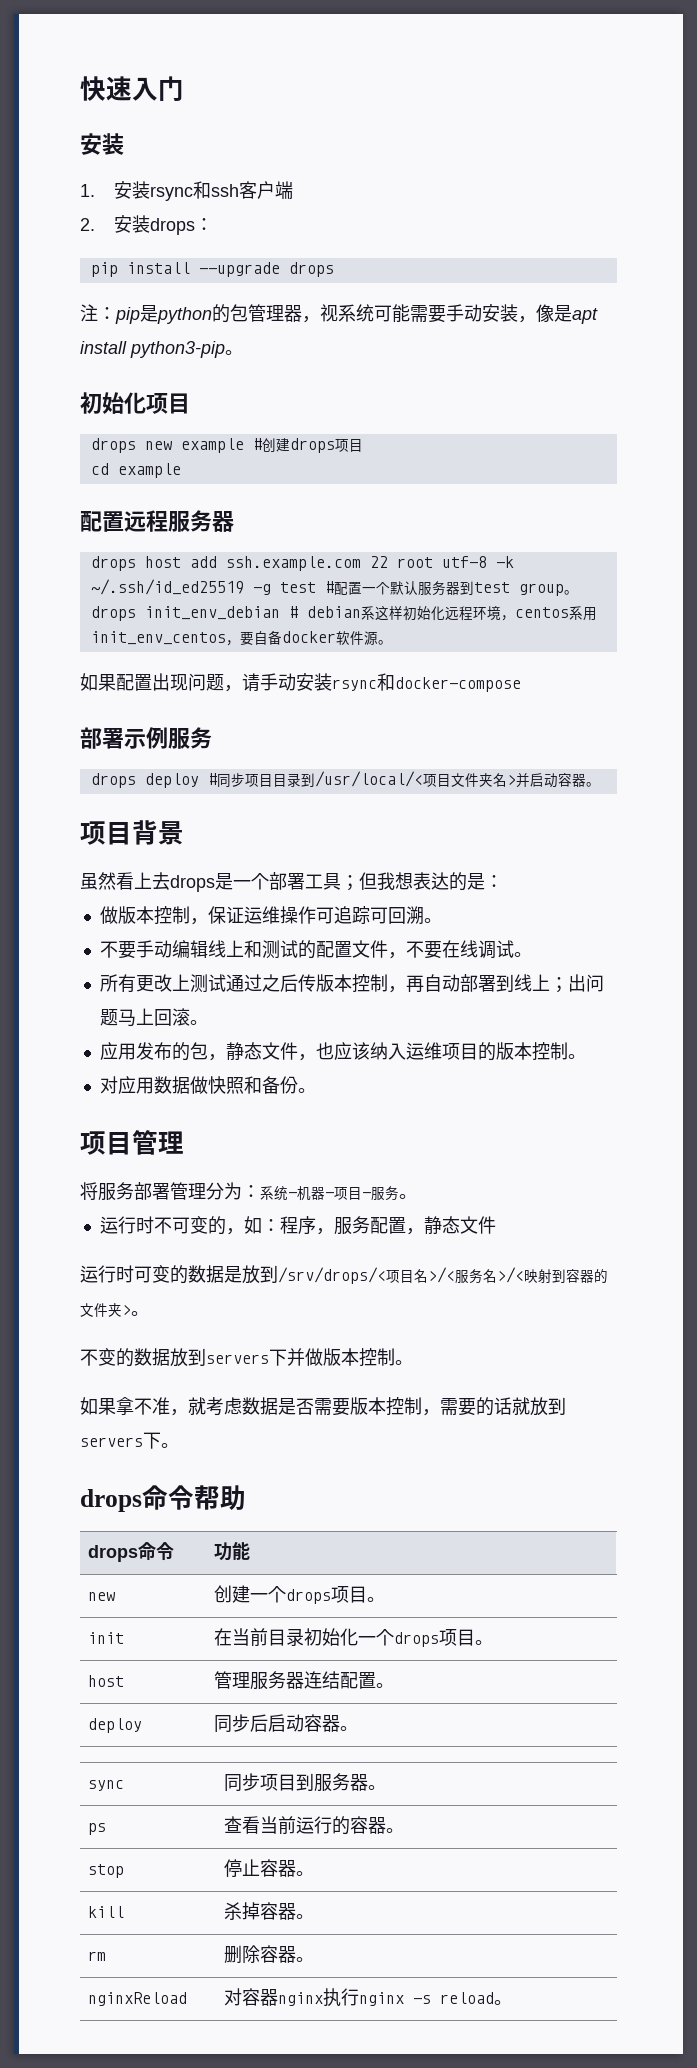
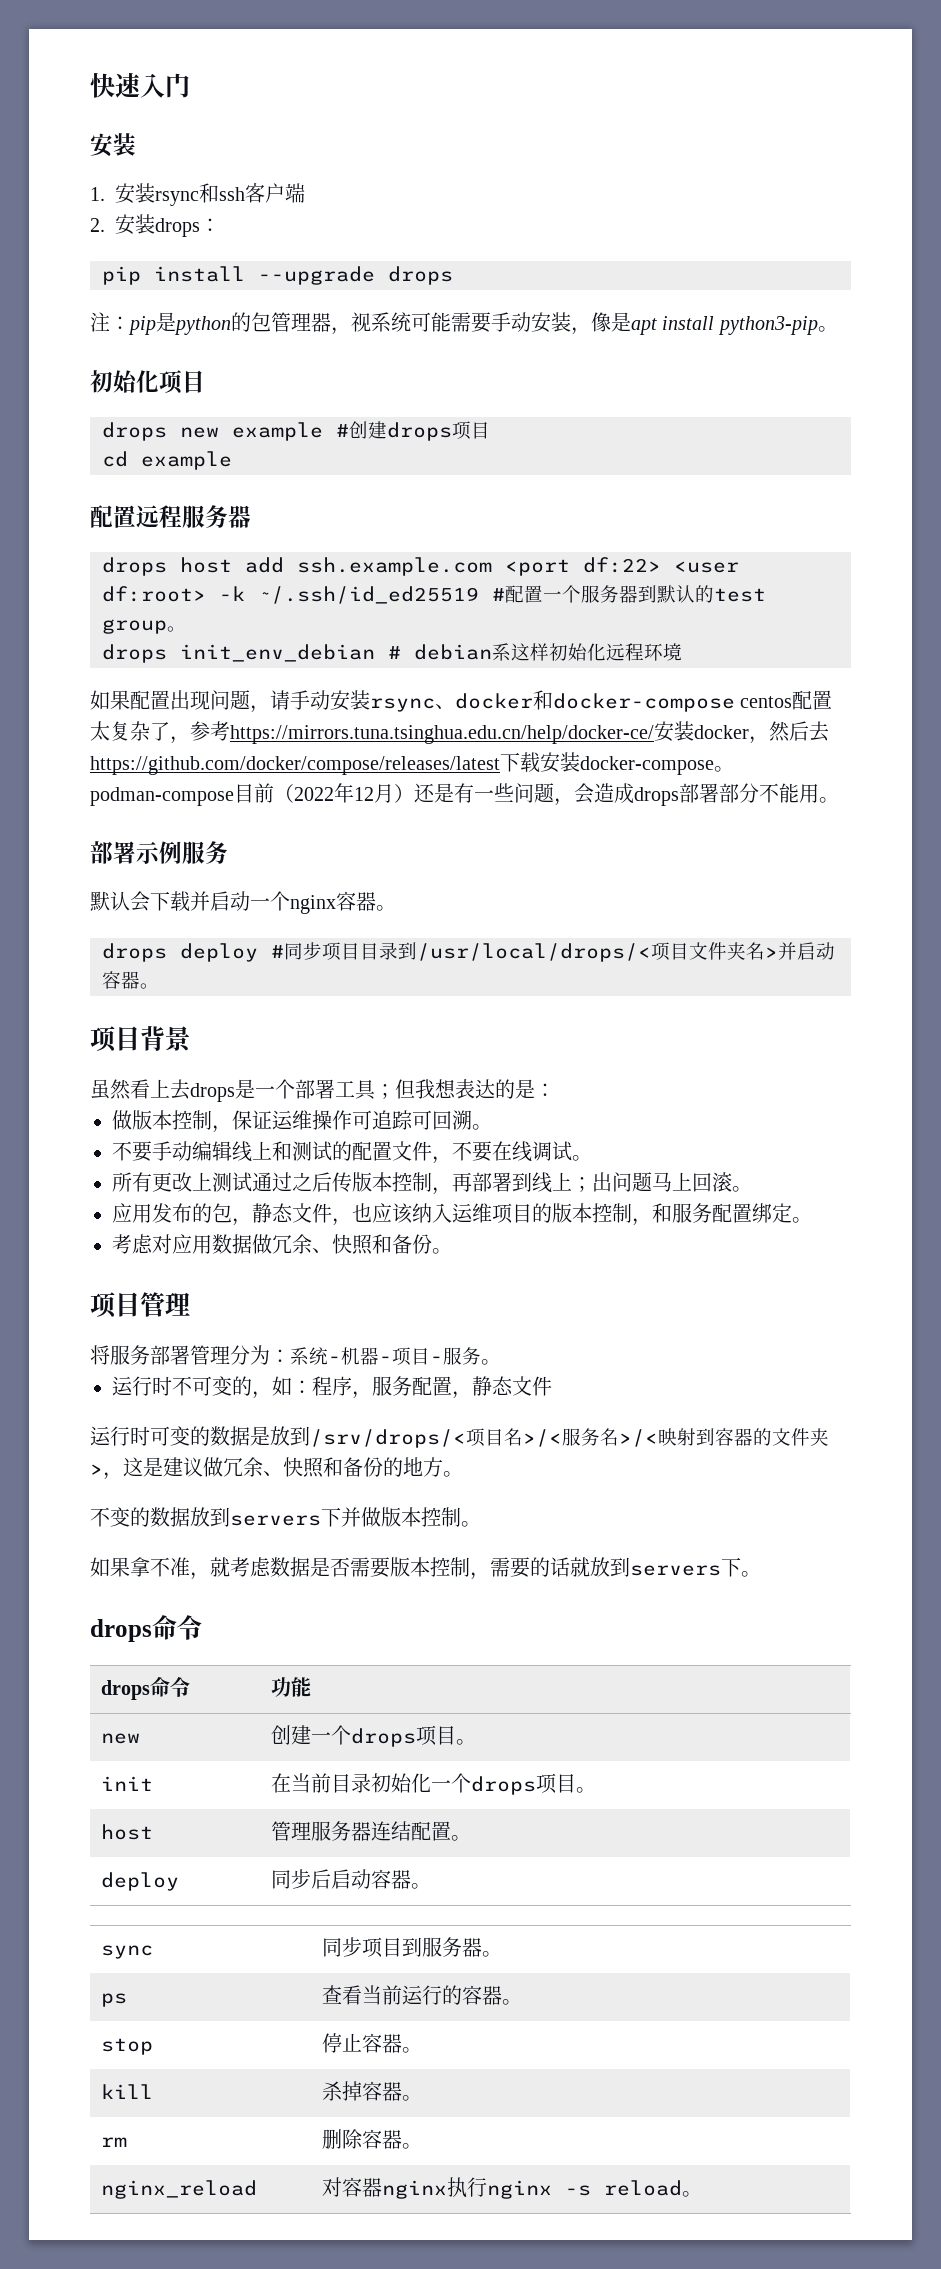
- drops host add ssh.example.com 22 root utf-8 -k ~/.ssh/id_ed25519 -g test #配置一个默认服务器到test group。
+ drops host add ssh.example.com <port df:22> <user df:root> -k ~/.ssh/id_ed25519 #配置一个服务器到默认的test group。
- drops init_env_debian # debian系这样初始化远程环境，centos系用init_env_centos，要自备docker软件源。
+ drops init_env_debian # debian系这样初始化远程环境
- 如果配置出现问题，请手动安装rsync和docker-compose
+ 如果配置出现问题，请手动安装rsync、docker和docker-compose centos配置太复杂了，参考https://mirrors.tuna.tsinghua.edu.cn/help/docker-ce/安装docker，然后去https://github.com/docker/compose/releases/latest下载安装docker-compose。podman-compose目前（2022年12月）还是有一些问题，会造成drops部署部分不能用。
  部署示例服务
+ 默认会下载并启动一个nginx容器。
- drops deploy #同步项目目录到/usr/local/<项目文件夹名>并启动容器。
+ drops deploy #同步项目目录到/usr/local/drops/<项目文件夹名>并启动容器。
- 所有更改上测试通过之后传版本控制，再自动部署到线上；出问题马上回滚。
+ 所有更改上测试通过之后传版本控制，再部署到线上；出问题马上回滚。
- 应用发布的包，静态文件，也应该纳入运维项目的版本控制。
- 对应用数据做快照和备份。
+ 应用发布的包，静态文件，也应该纳入运维项目的版本控制，和服务配置绑定。
+ 考虑对应用数据做冗余、快照和备份。
- 运行时可变的数据是放到/srv/drops/<项目名>/<服务名>/<映射到容器的文件夹>。
+ 运行时可变的数据是放到/srv/drops/<项目名>/<服务名>/<映射到容器的文件夹>，这是建议做冗余、快照和备份的地方。
  如果拿不准，就考虑数据是否需要版本控制，需要的话就放到servers下。
- drops命令帮助
+ drops命令
- nginxReload | 对容器nginx执行nginx -s reload。
+ nginx_reload | 对容器nginx执行nginx -s reload。

